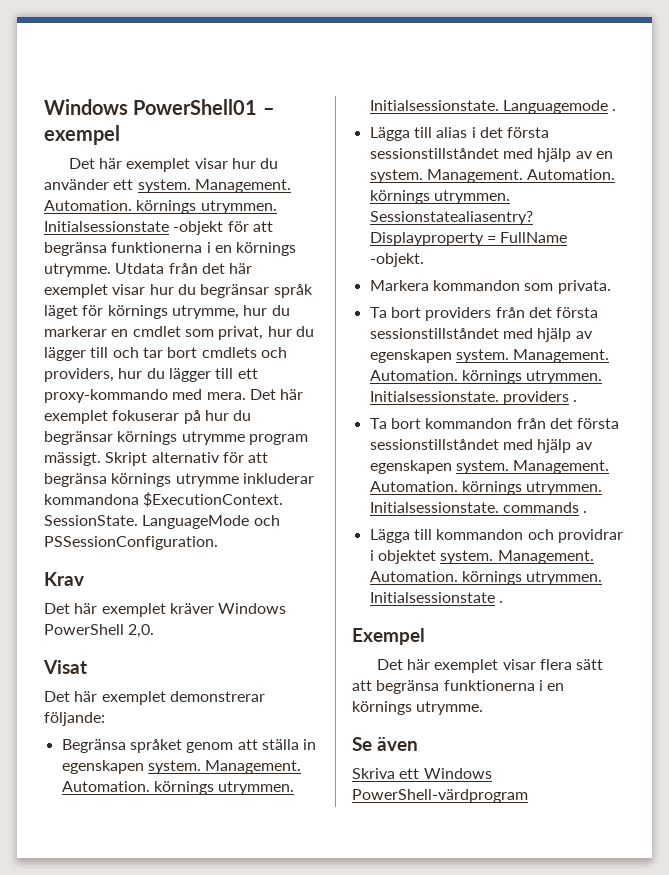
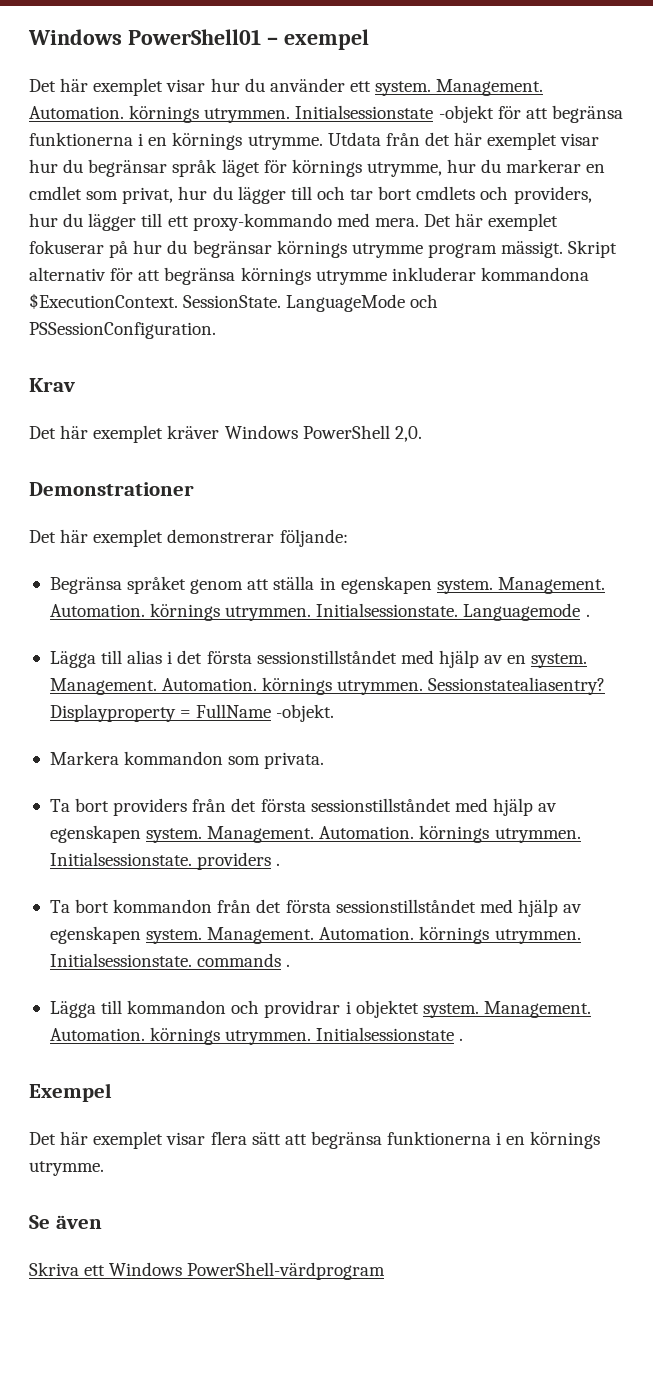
- Visat
+ Demonstrationer

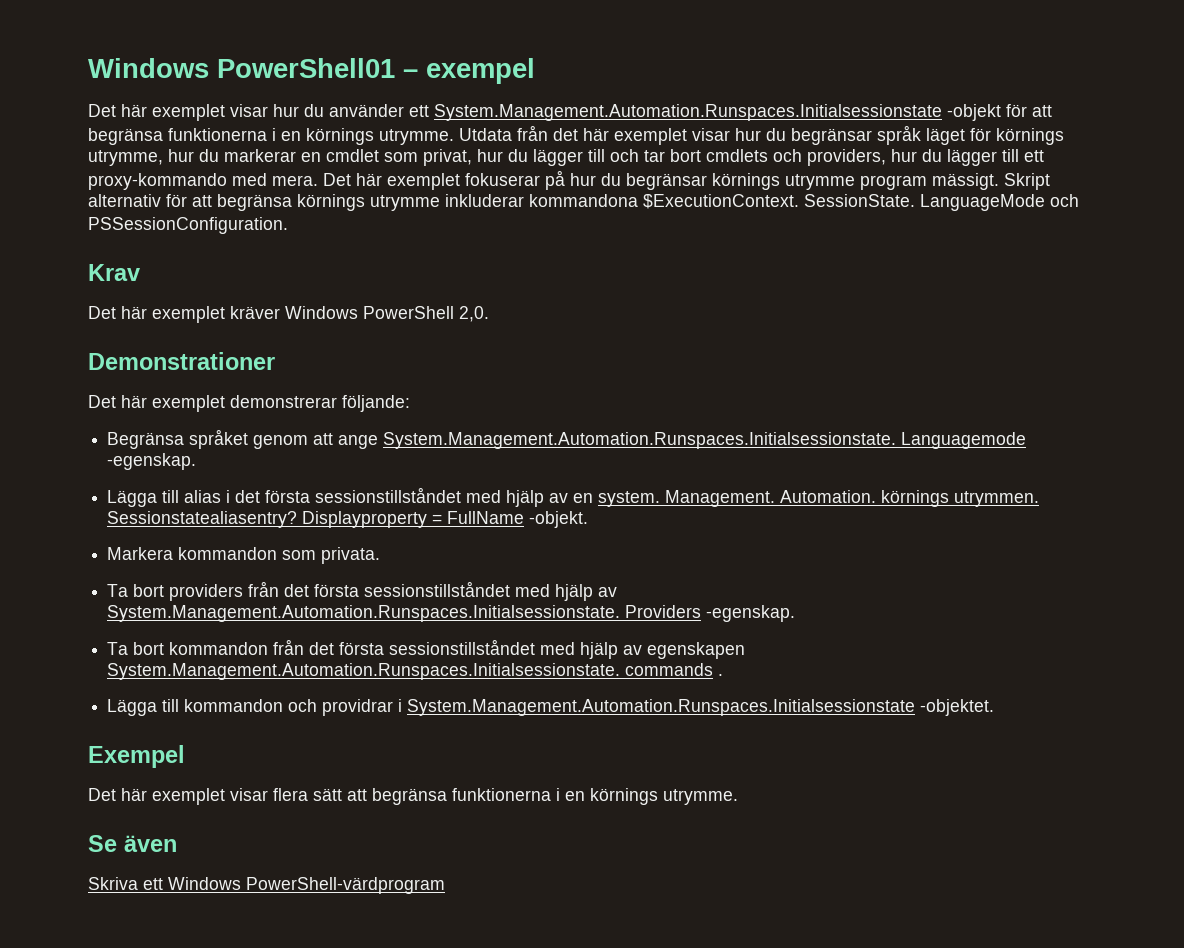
- Det här exemplet visar hur du använder ett system. Management. Automation. körnings utrymmen. Initialsessionstate -objekt för att begränsa funktionerna i en körnings utrymme.
+ Det här exemplet visar hur du använder ett System.Management.Automation.Runspaces.Initialsessionstate -objekt för att begränsa funktionerna i en körnings utrymme.
- Begränsa språket genom att ställa in egenskapen system. Management. Automation. körnings utrymmen. Initialsessionstate. Languagemode .
+ Begränsa språket genom att ange System.Management.Automation.Runspaces.Initialsessionstate. Languagemode -egenskap.
- Ta bort providers från det första sessionstillståndet med hjälp av egenskapen system. Management. Automation. körnings utrymmen. Initialsessionstate. providers .
+ Ta bort providers från det första sessionstillståndet med hjälp av System.Management.Automation.Runspaces.Initialsessionstate. Providers -egenskap.
- Ta bort kommandon från det första sessionstillståndet med hjälp av egenskapen system. Management. Automation. körnings utrymmen. Initialsessionstate. commands .
+ Ta bort kommandon från det första sessionstillståndet med hjälp av egenskapen System.Management.Automation.Runspaces.Initialsessionstate. commands .
- Lägga till kommandon och providrar i objektet system. Management. Automation. körnings utrymmen. Initialsessionstate .
+ Lägga till kommandon och providrar i System.Management.Automation.Runspaces.Initialsessionstate -objektet.

